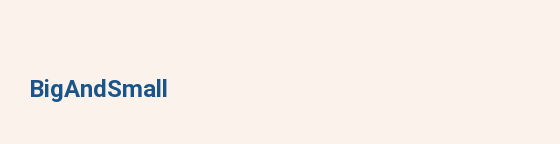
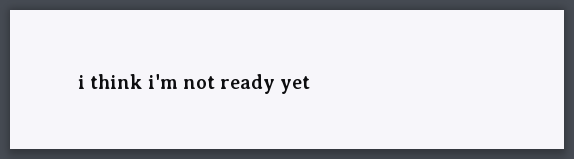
- BigAndSmall
+ i think i'm not ready yet

